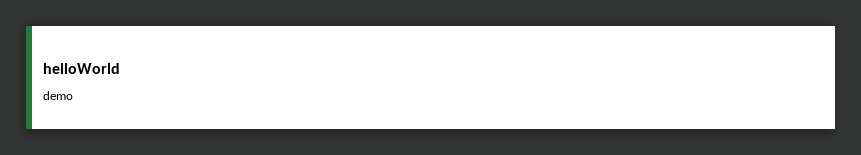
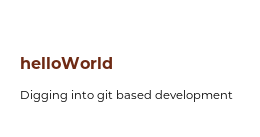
- demo
+ Digging into git based development

